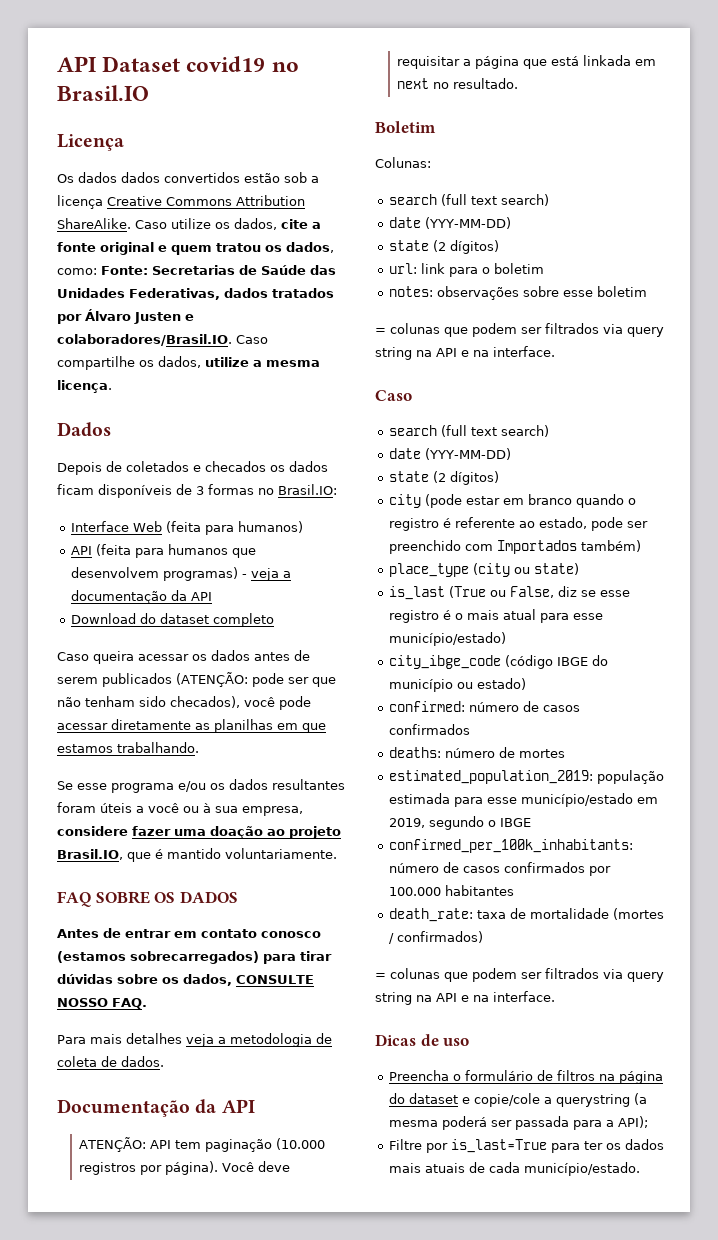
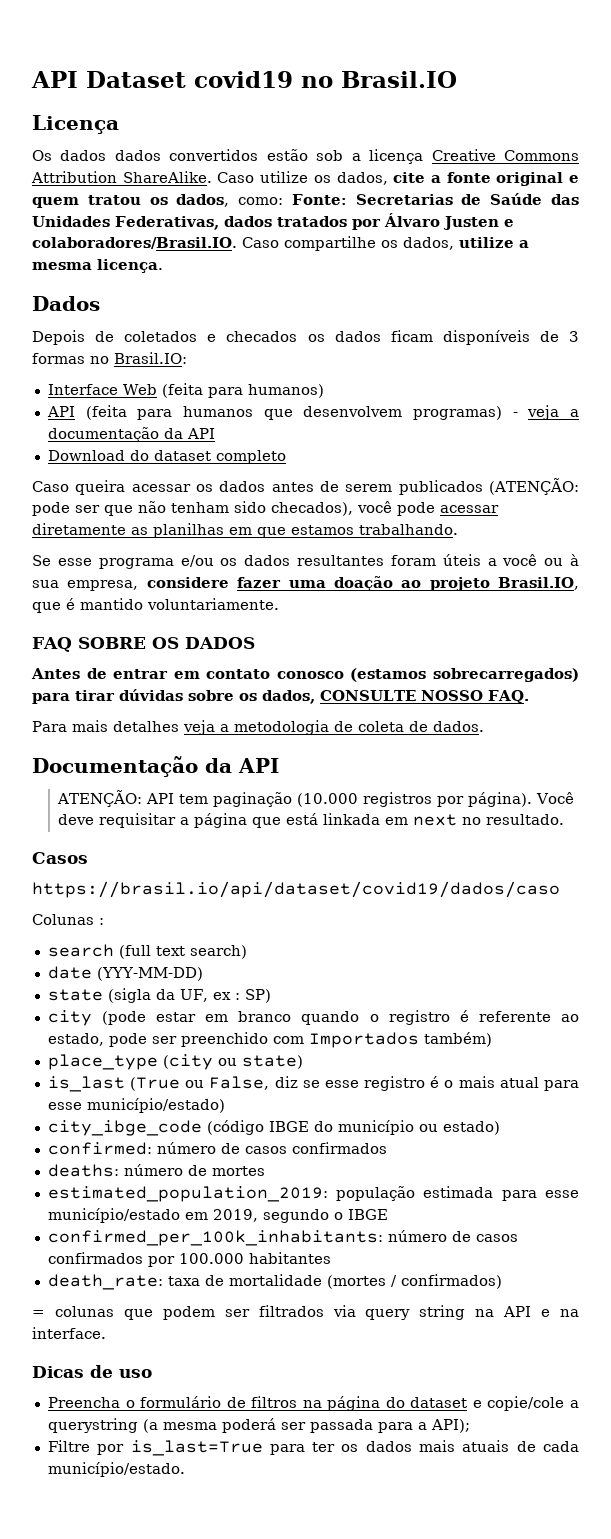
- Boletim
- Colunas:
+ Casos
+ https://brasil.io/api/dataset/covid19/dados/caso
+ Colunas :
  search (full text search)
  date (YYY-MM-DD)
- state (2 dígitos)
- url: link para o boletim
- notes: observações sobre esse boletim
- = colunas que podem ser filtrados via query string na API e na interface.
- Caso
- search (full text search)
- date (YYY-MM-DD)
- state (2 dígitos)
+ state (sigla da UF, ex : SP)

